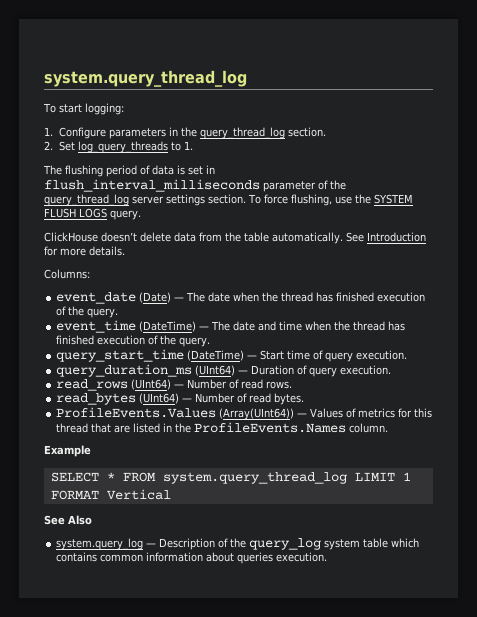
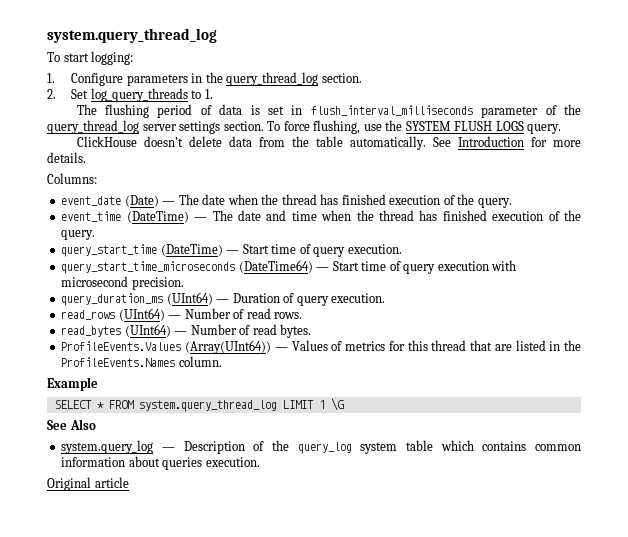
+ query_start_time_microseconds (DateTime64) — Start time of query execution with microsecond precision.
- SELECT * FROM system.query_thread_log LIMIT 1 FORMAT Vertical
+ SELECT * FROM system.query_thread_log LIMIT 1 \G
+ Original article

